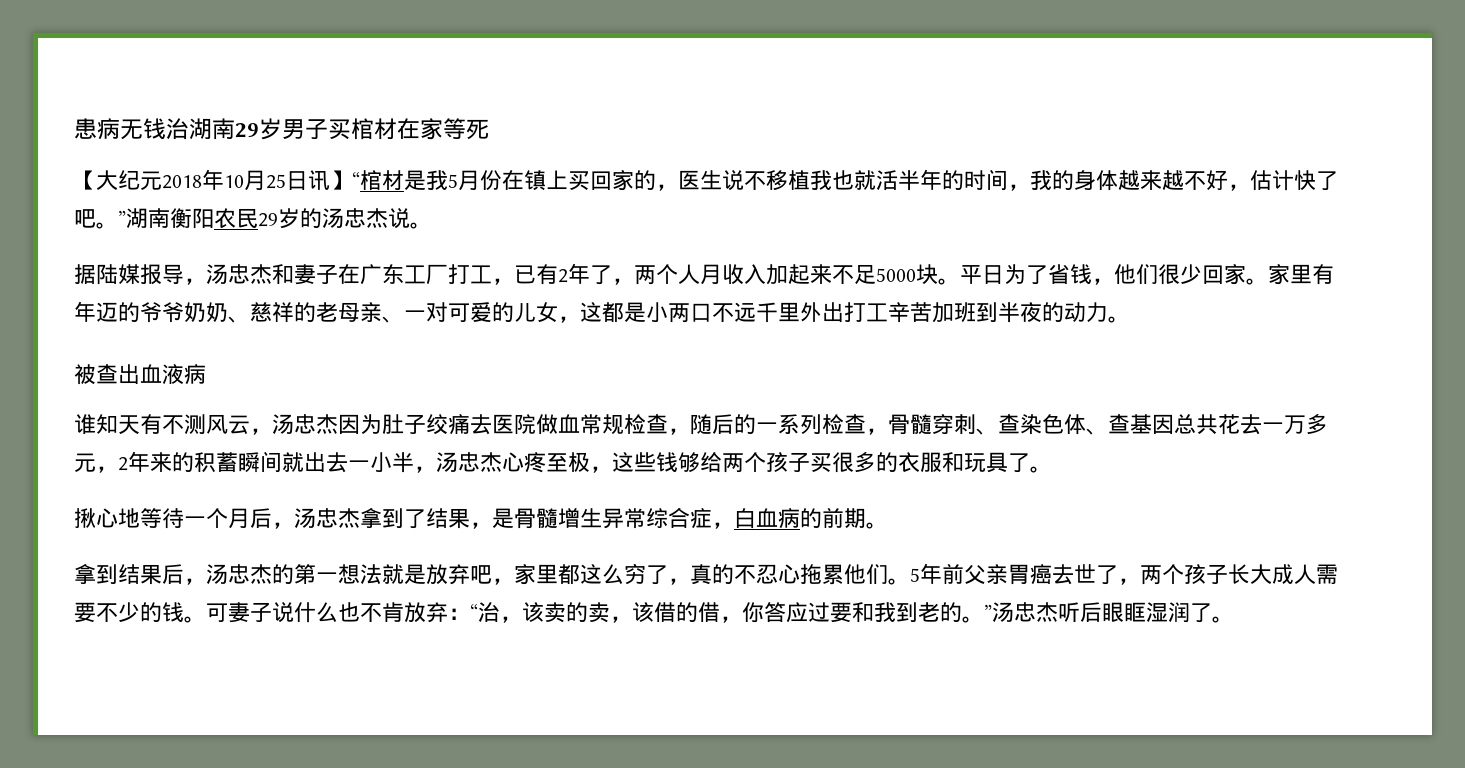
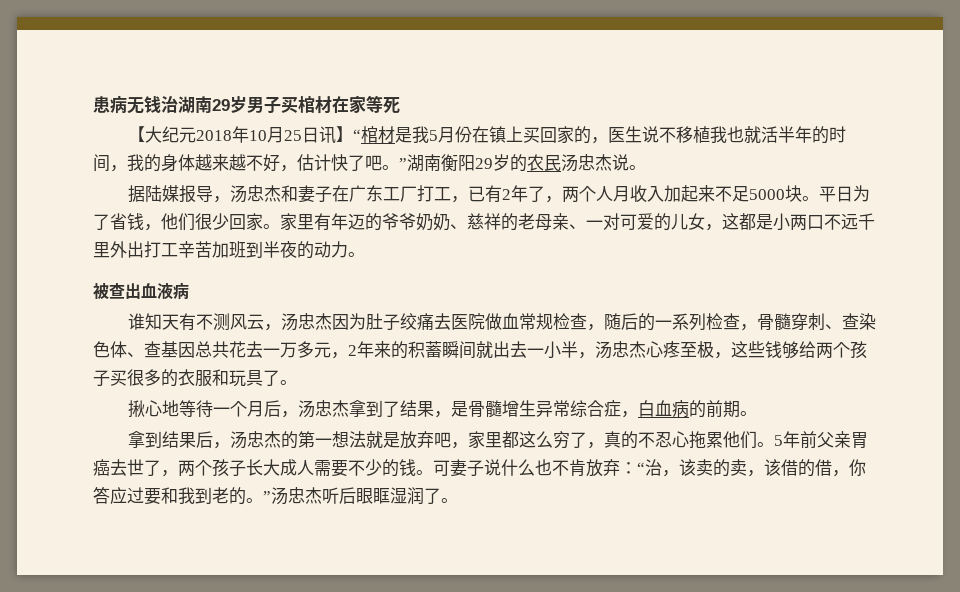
- 【大纪元2018年10月25日讯】“棺材是我5月份在镇上买回家的，医生说不移植我也就活半年的时间，我的身体越来越不好，估计快了吧。”湖南衡阳农民29岁的汤忠杰说。
+ 【大纪元2018年10月25日讯】“棺材是我5月份在镇上买回家的，医生说不移植我也就活半年的时间，我的身体越来越不好，估计快了吧。”湖南衡阳29岁的农民汤忠杰说。

